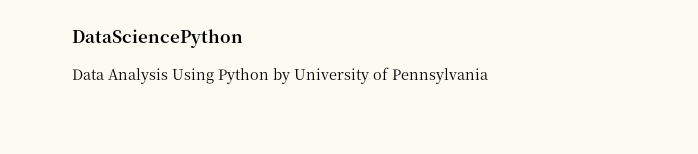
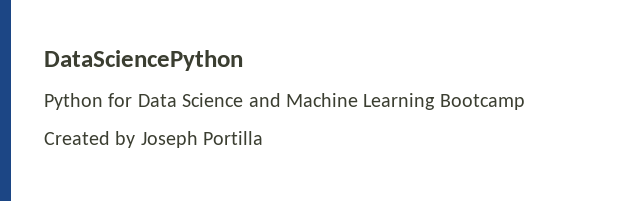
- Data Analysis Using Python by University of Pennsylvania
+ Python for Data Science and Machine Learning Bootcamp
+ Created by Joseph Portilla

